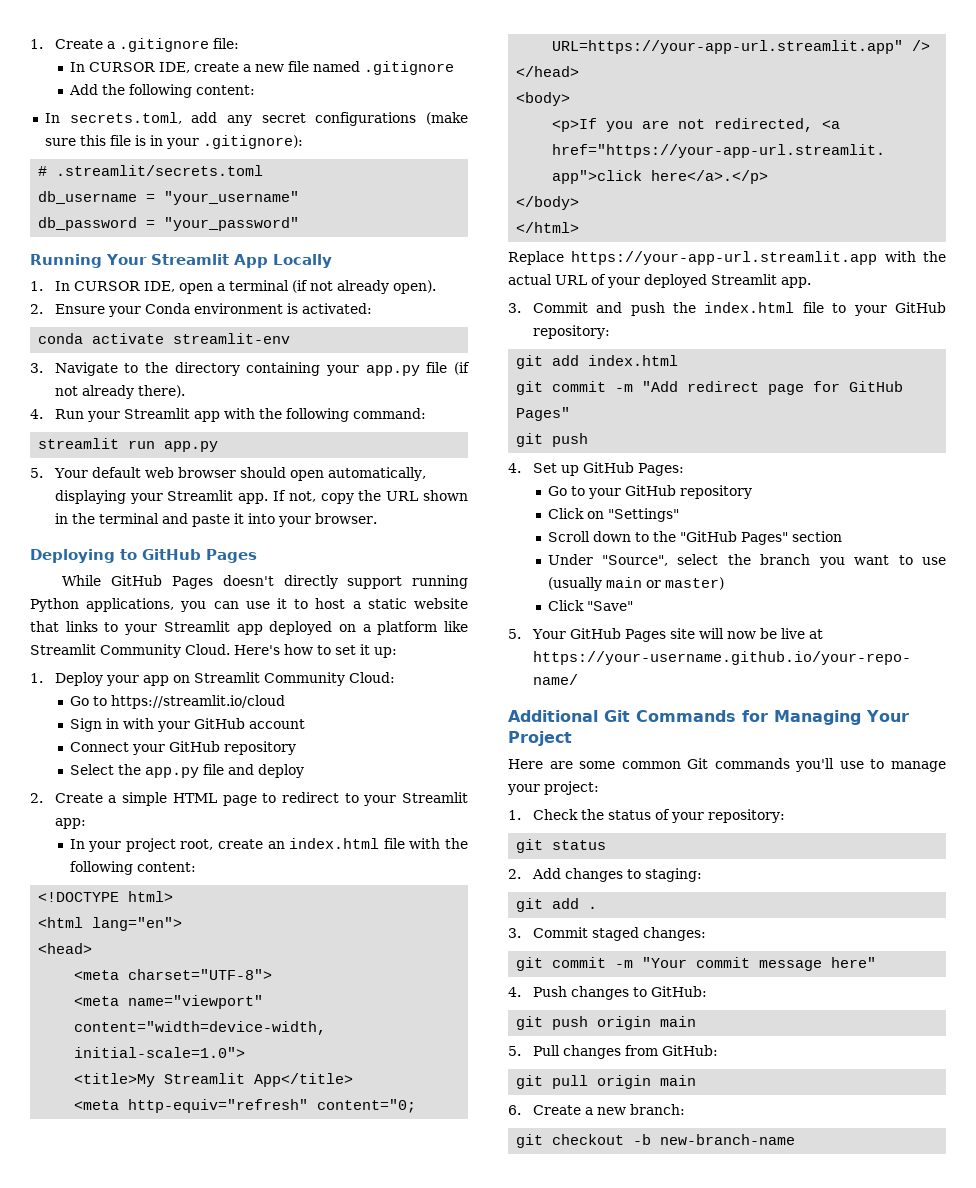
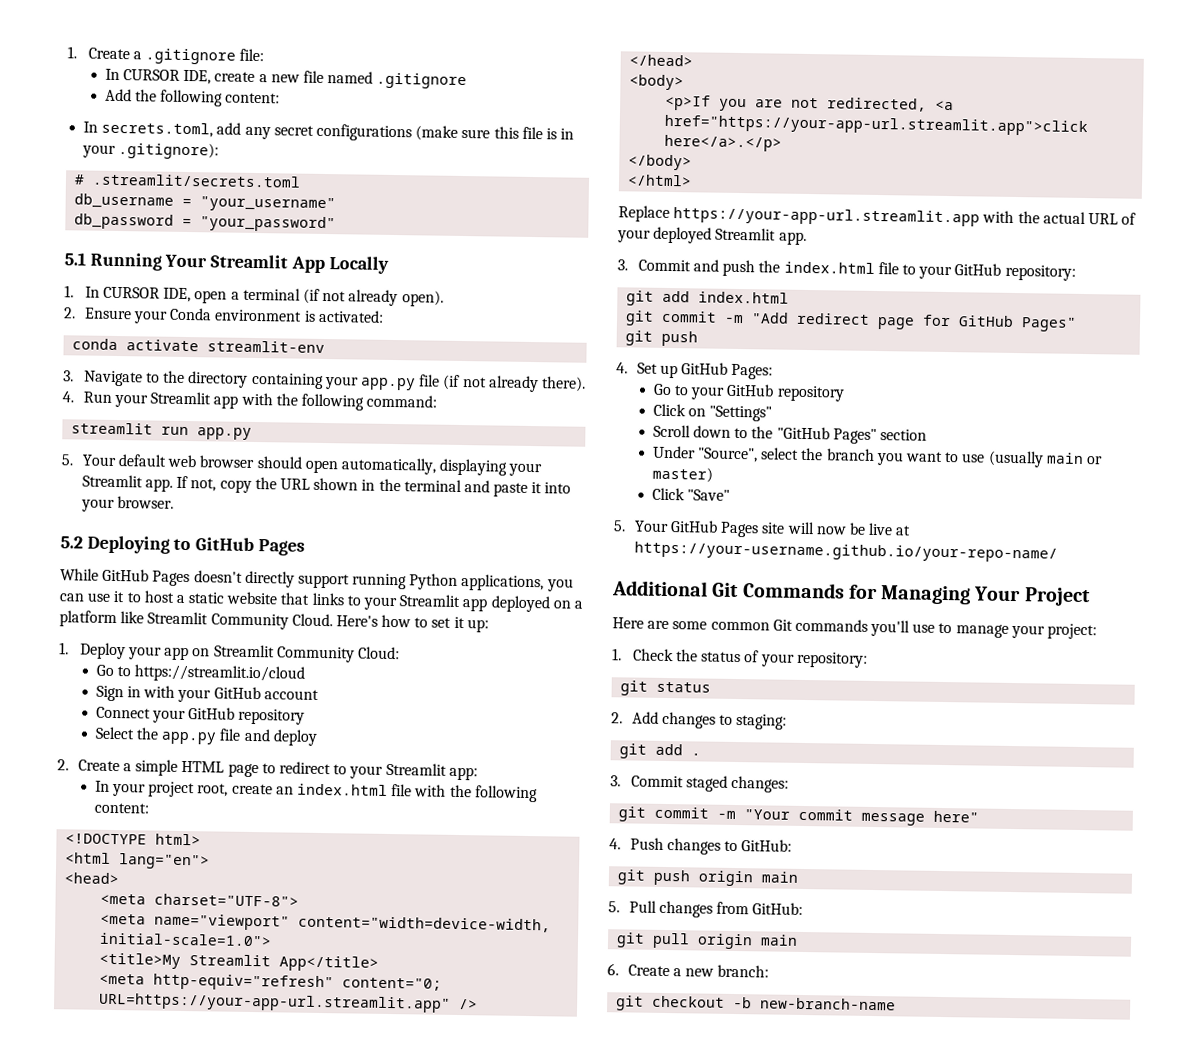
- Running Your Streamlit App Locally
+ 5.1 Running Your Streamlit App Locally
- Deploying to GitHub Pages
+ 5.2 Deploying to GitHub Pages

